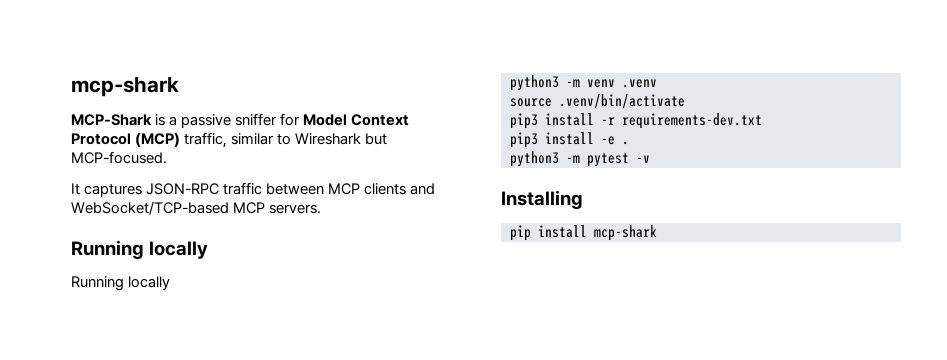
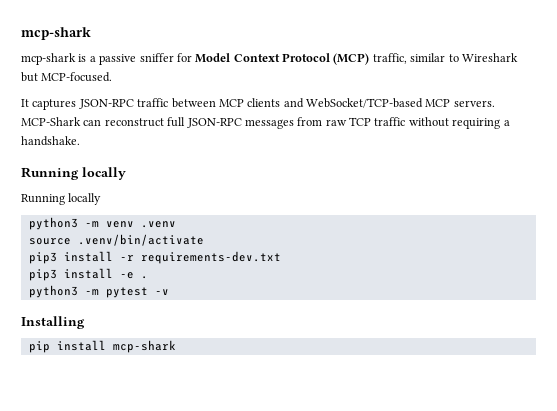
- MCP-Shark is a passive sniffer for Model Context Protocol (MCP) traffic, similar to Wireshark but MCP-focused.
+ mcp-shark is a passive sniffer for Model Context Protocol (MCP) traffic, similar to Wireshark but MCP-focused.
+ MCP-Shark can reconstruct full JSON-RPC messages from raw TCP traffic without requiring a handshake.

